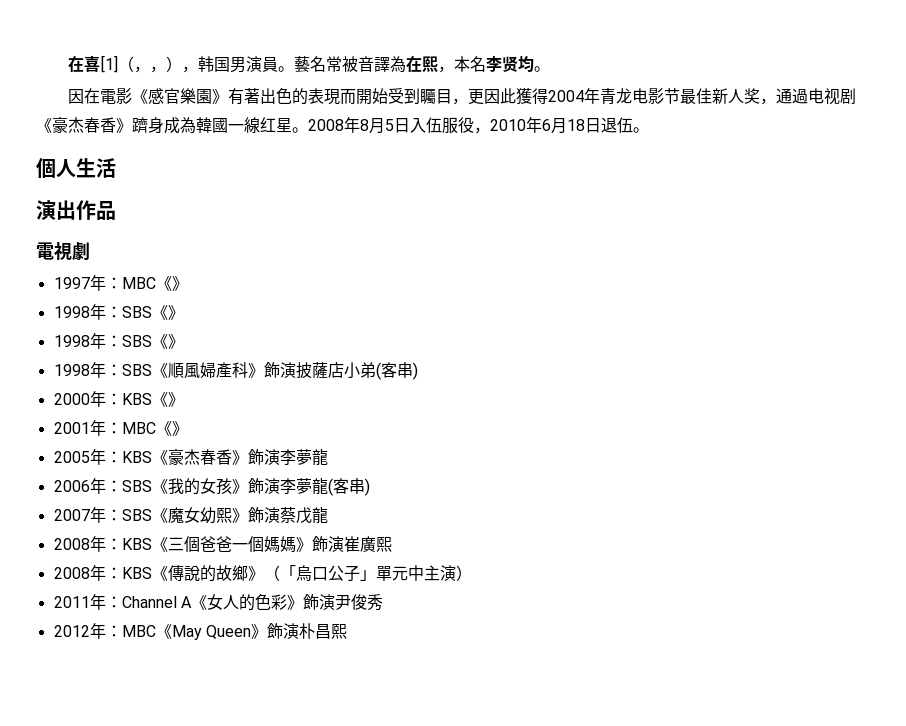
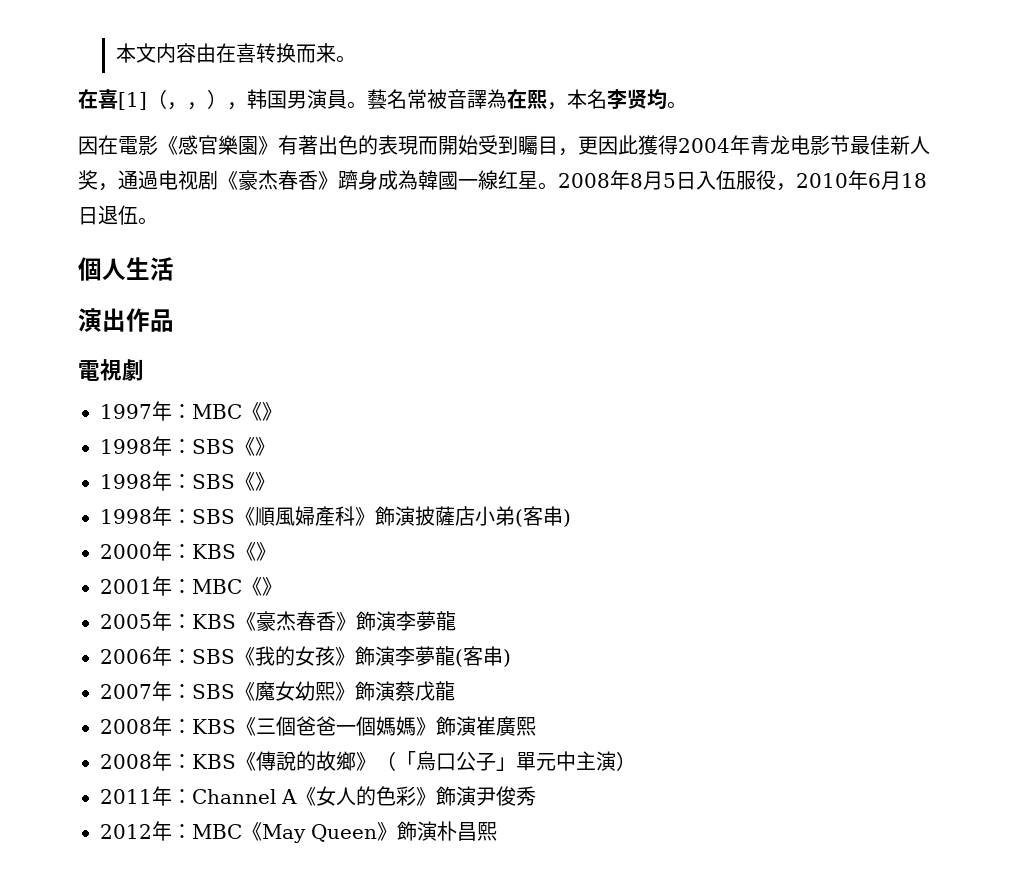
+ 本文内容由在喜转换而来。

